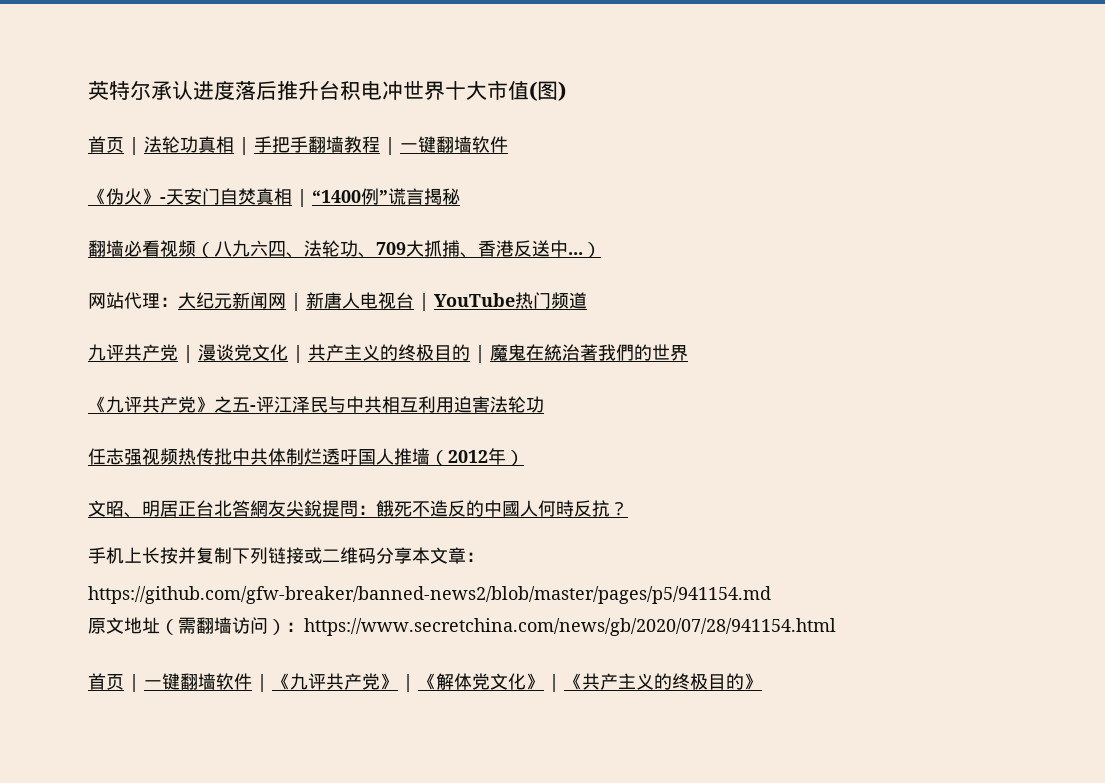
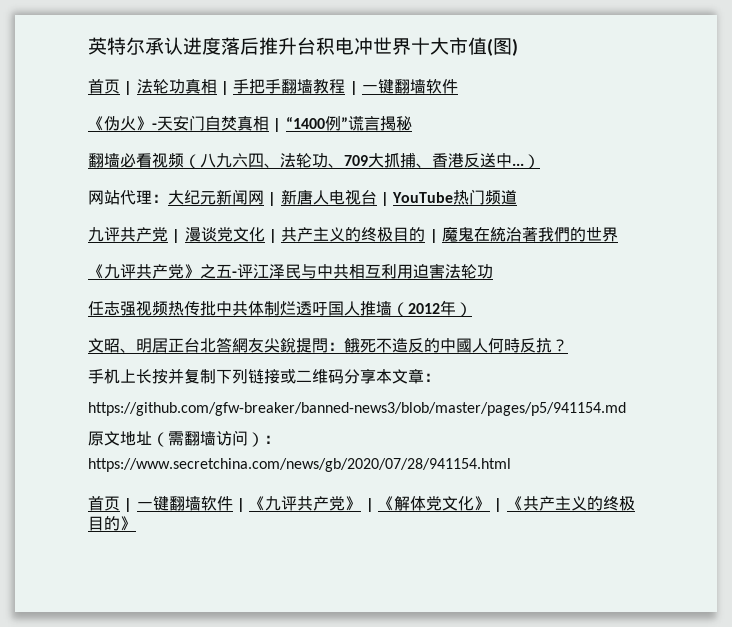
- https://github.com/gfw-breaker/banned-news2/blob/master/pages/p5/941154.md
+ https://github.com/gfw-breaker/banned-news3/blob/master/pages/p5/941154.md

